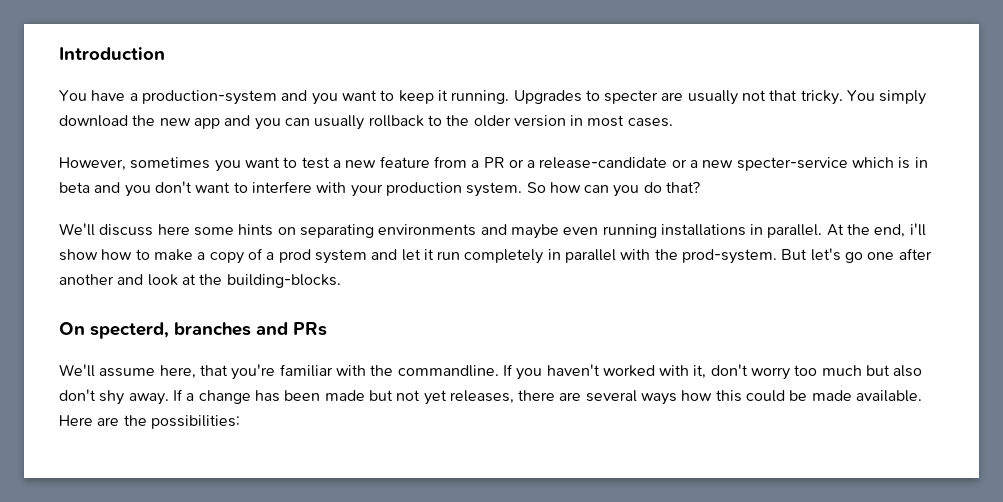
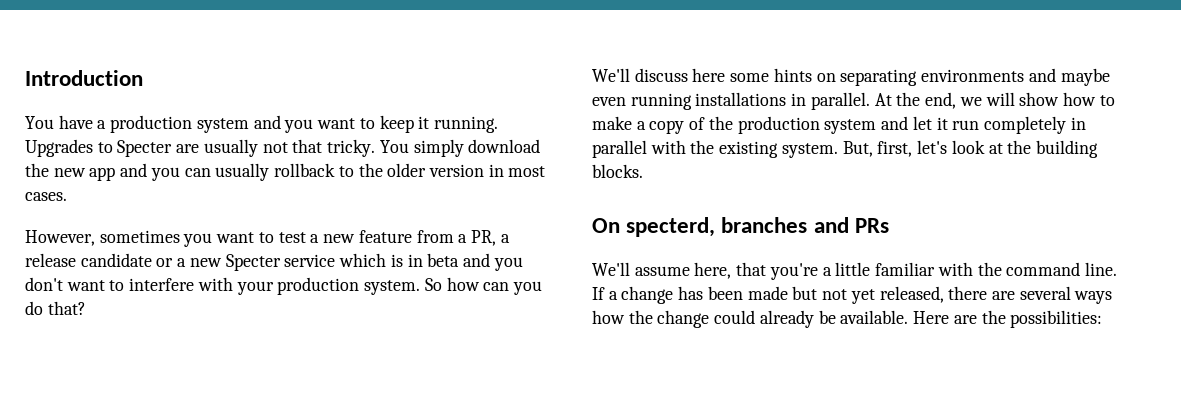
- You have a production-system and you want to keep it running.
+ You have a production system and you want to keep it running.
- Upgrades to specter are usually not that tricky.
+ Upgrades to Specter are usually not that tricky.
- However, sometimes you want to test a new feature from a PR or a release-candidate or a new specter-service which is in beta and you don't want to interfere with your production system.
+ However, sometimes you want to test a new feature from a PR, a release candidate or a new Specter service which is in beta and you don't want to interfere with your production system.
- At the end, i'll show how to make a copy of a prod system and let it run completely in parallel with the prod-system. But let's go one after another and look at the building-blocks.
+ At the end, we will show how to make a copy of the production system and let it run completely in parallel with the existing system. But, first, let's look at the building blocks.
- We'll assume here, that you're familiar with the commandline. If you haven't worked with it, don't worry too much but also don't shy away.
+ We'll assume here, that you're a little familiar with the command line.
- If a change has been made but not yet releases, there are several ways how this could be made available.
+ If a change has been made but not yet released, there are several ways how the change could already be available.

